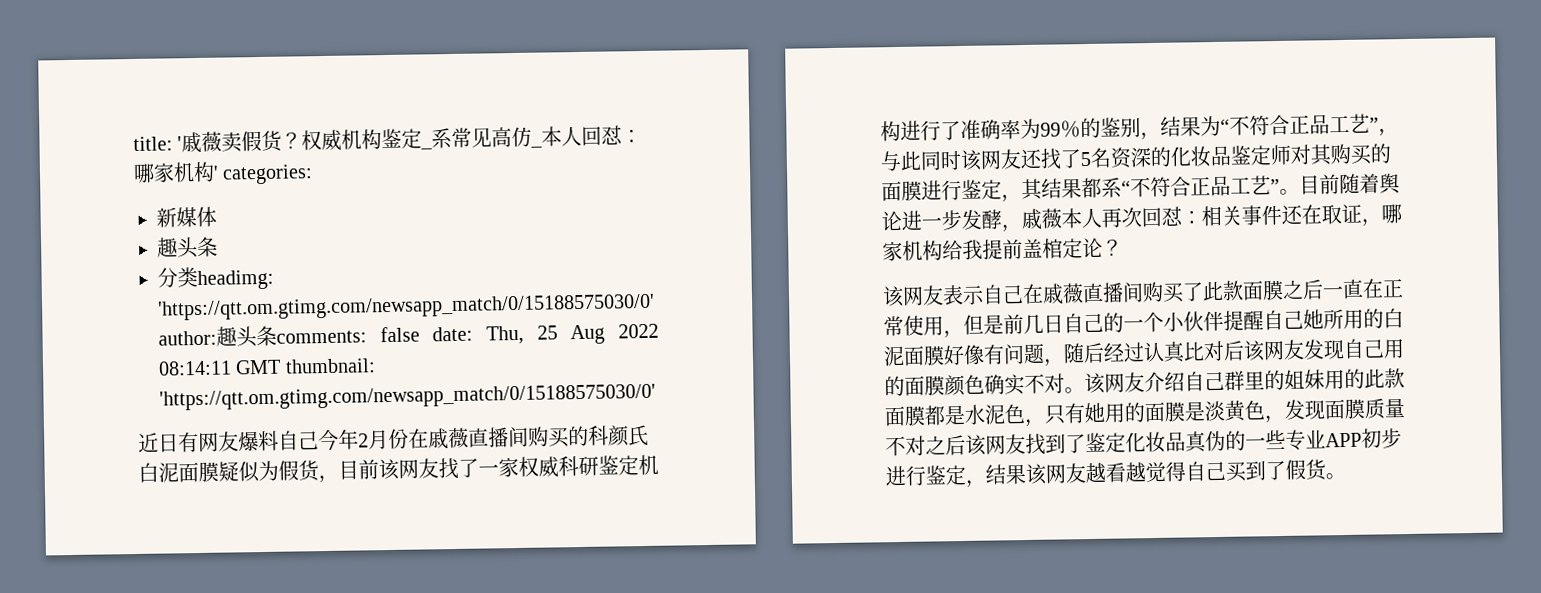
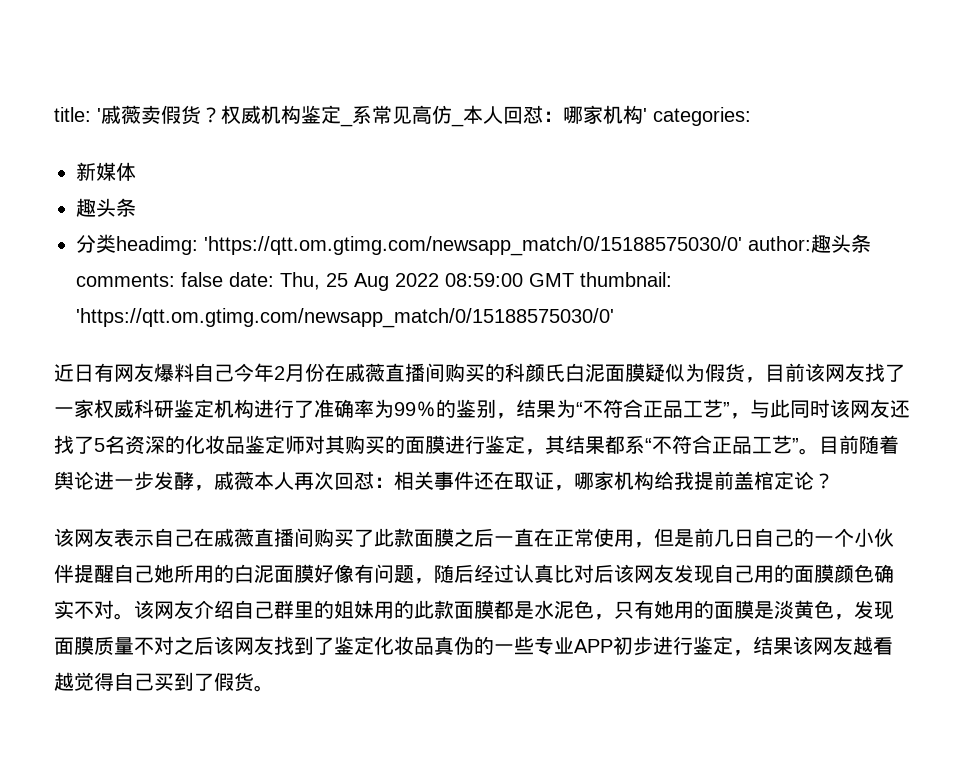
- 分类headimg: 'https://qtt.om.gtimg.com/newsapp_match/0/15188575030/0' author:趣头条comments: false date: Thu, 25 Aug 2022 08:14:11 GMT thumbnail: 'https://qtt.om.gtimg.com/newsapp_match/0/15188575030/0'
+ 分类headimg: 'https://qtt.om.gtimg.com/newsapp_match/0/15188575030/0' author:趣头条comments: false date: Thu, 25 Aug 2022 08:59:00 GMT thumbnail: 'https://qtt.om.gtimg.com/newsapp_match/0/15188575030/0'

